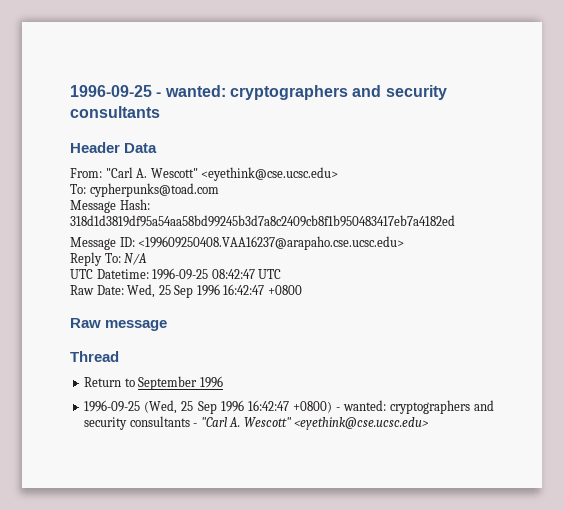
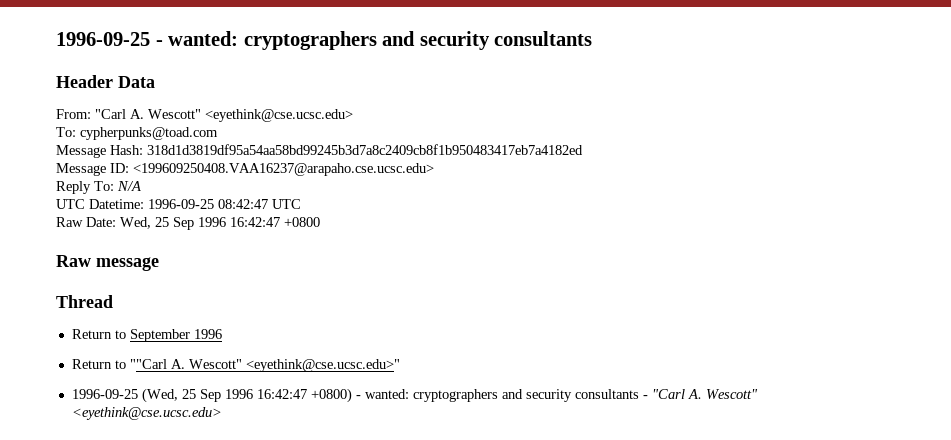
+ Return to ""Carl A. Wescott" <eyethink@cse.ucsc.edu>"

